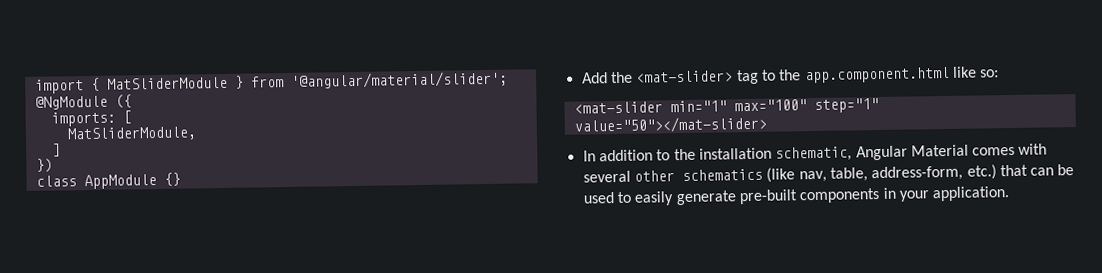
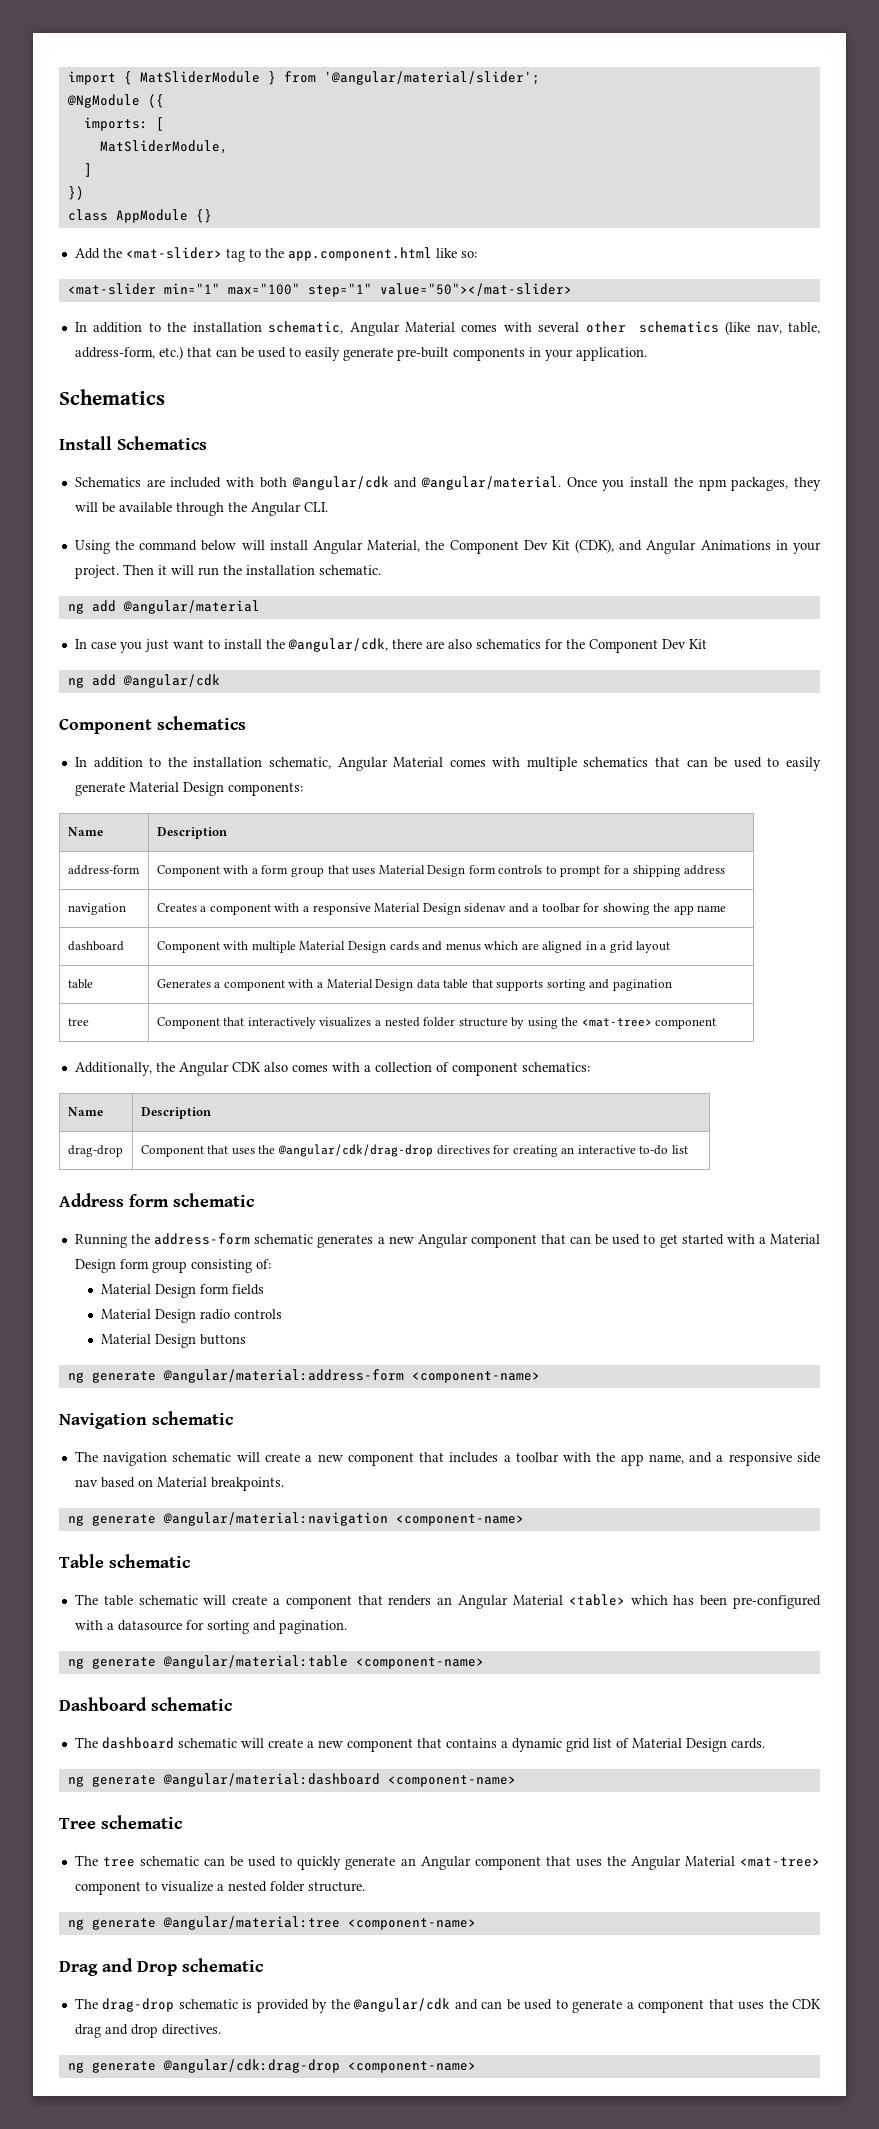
  In addition to the installation schematic, Angular Material comes with several other schematics (like nav, table, address-form, etc.) that can be used to easily generate pre-built components in your application.
+ Schematics
+ Install Schematics
+ Schematics are included with both @angular/cdk and @angular/material. Once you install the npm packages, they will be available through the Angular CLI.
+ Using the command below will install Angular Material, the Component Dev Kit (CDK), and Angular Animations in your project. Then it will run the installation schematic.
+ ng add @angular/material
+ In case you just want to install the @angular/cdk, there are also schematics for the Component Dev Kit
+ ng add @angular/cdk
+ Component schematics
+ In addition to the installation schematic, Angular Material comes with multiple schematics that can be used to easily generate Material Design components:
+ Name | Description
+ address-form | Component with a form group that uses Material Design form controls to prompt for a shipping address
+ navigation | Creates a component with a responsive Material Design sidenav and a toolbar for showing the app name
+ dashboard | Component with multiple Material Design cards and menus which are aligned in a grid layout
+ table | Generates a component with a Material Design data table that supports sorting and pagination
+ tree | Component that interactively visualizes a nested folder structure by using the <mat-tree> component
+ Additionally, the Angular CDK also comes with a collection of component schematics:
+ Name | Description
+ drag-drop | Component that uses the @angular/cdk/drag-drop directives for creating an interactive to-do list
+ Address form schematic
+ Running the address-form schematic generates a new Angular component that can be used to get started with a Material Design form group consisting of:
+ Material Design form fields
+ Material Design radio controls
+ Material Design buttons
+ ng generate @angular/material:address-form <component-name>
+ Navigation schematic
+ The navigation schematic will create a new component that includes a toolbar with the app name, and a responsive side nav based on Material breakpoints.
+ ng generate @angular/material:navigation <component-name>
+ Table schematic
+ The table schematic will create a component that renders an Angular Material <table> which has been pre-configured with a datasource for sorting and pagination.
+ ng generate @angular/material:table <component-name>
+ Dashboard schematic
+ The dashboard schematic will create a new component that contains a dynamic grid list of Material Design cards.
+ ng generate @angular/material:dashboard <component-name>
+ Tree schematic
+ The tree schematic can be used to quickly generate an Angular component that uses the Angular Material <mat-tree> component to visualize a nested folder structure.
+ ng generate @angular/material:tree <component-name>
+ Drag and Drop schematic
+ The drag-drop schematic is provided by the @angular/cdk and can be used to generate a component that uses the CDK drag and drop directives.
+ ng generate @angular/cdk:drag-drop <component-name>

